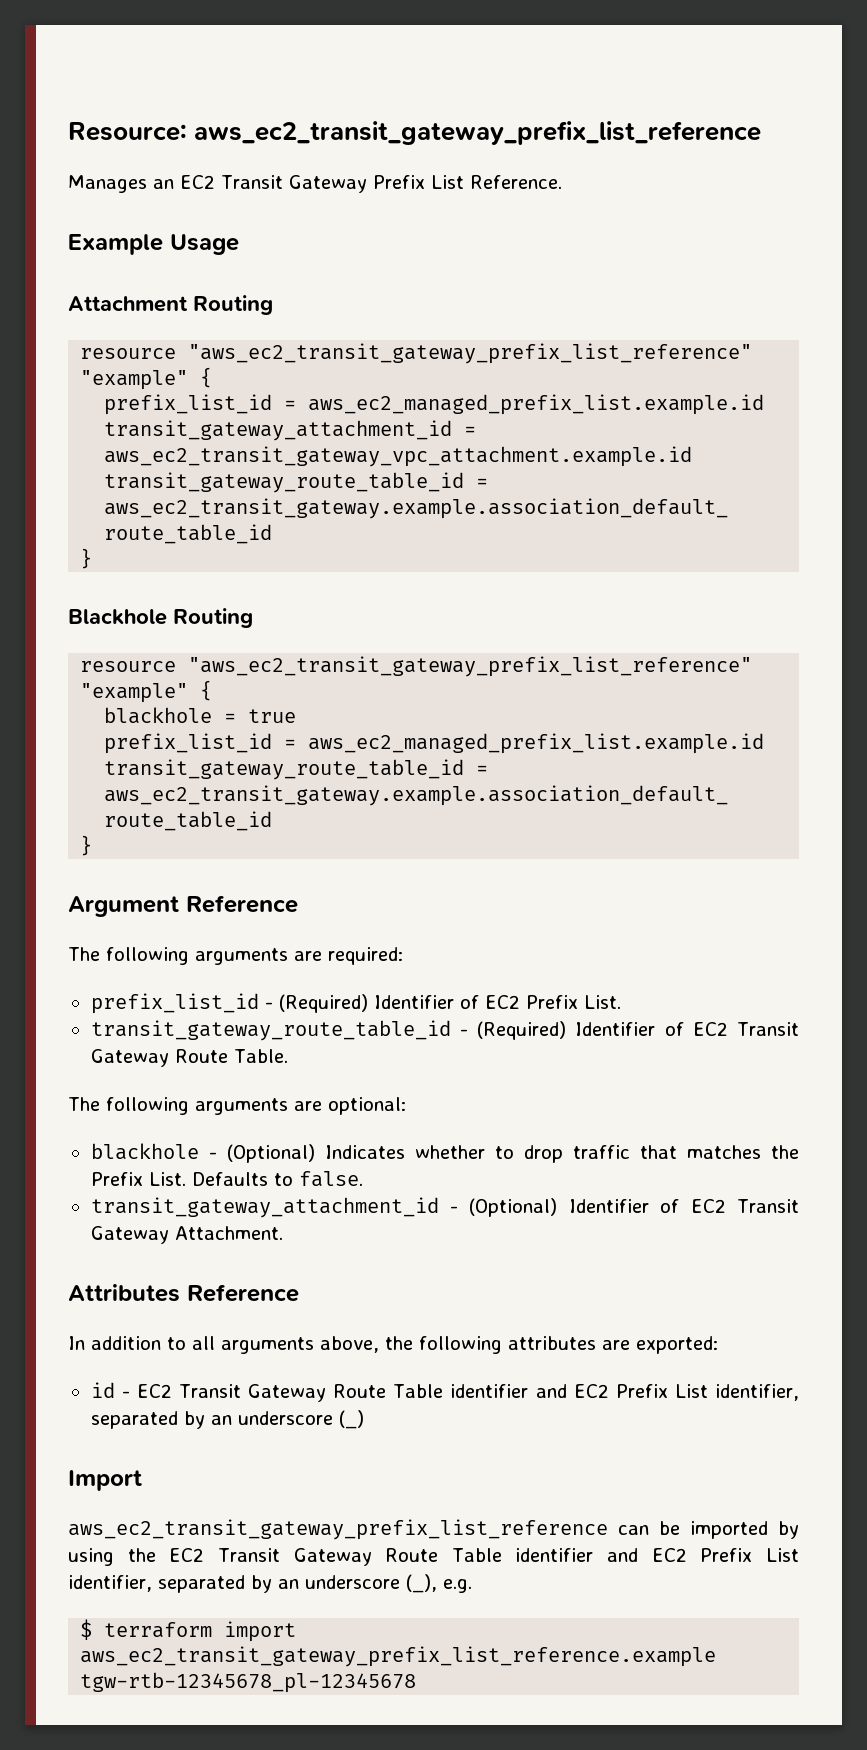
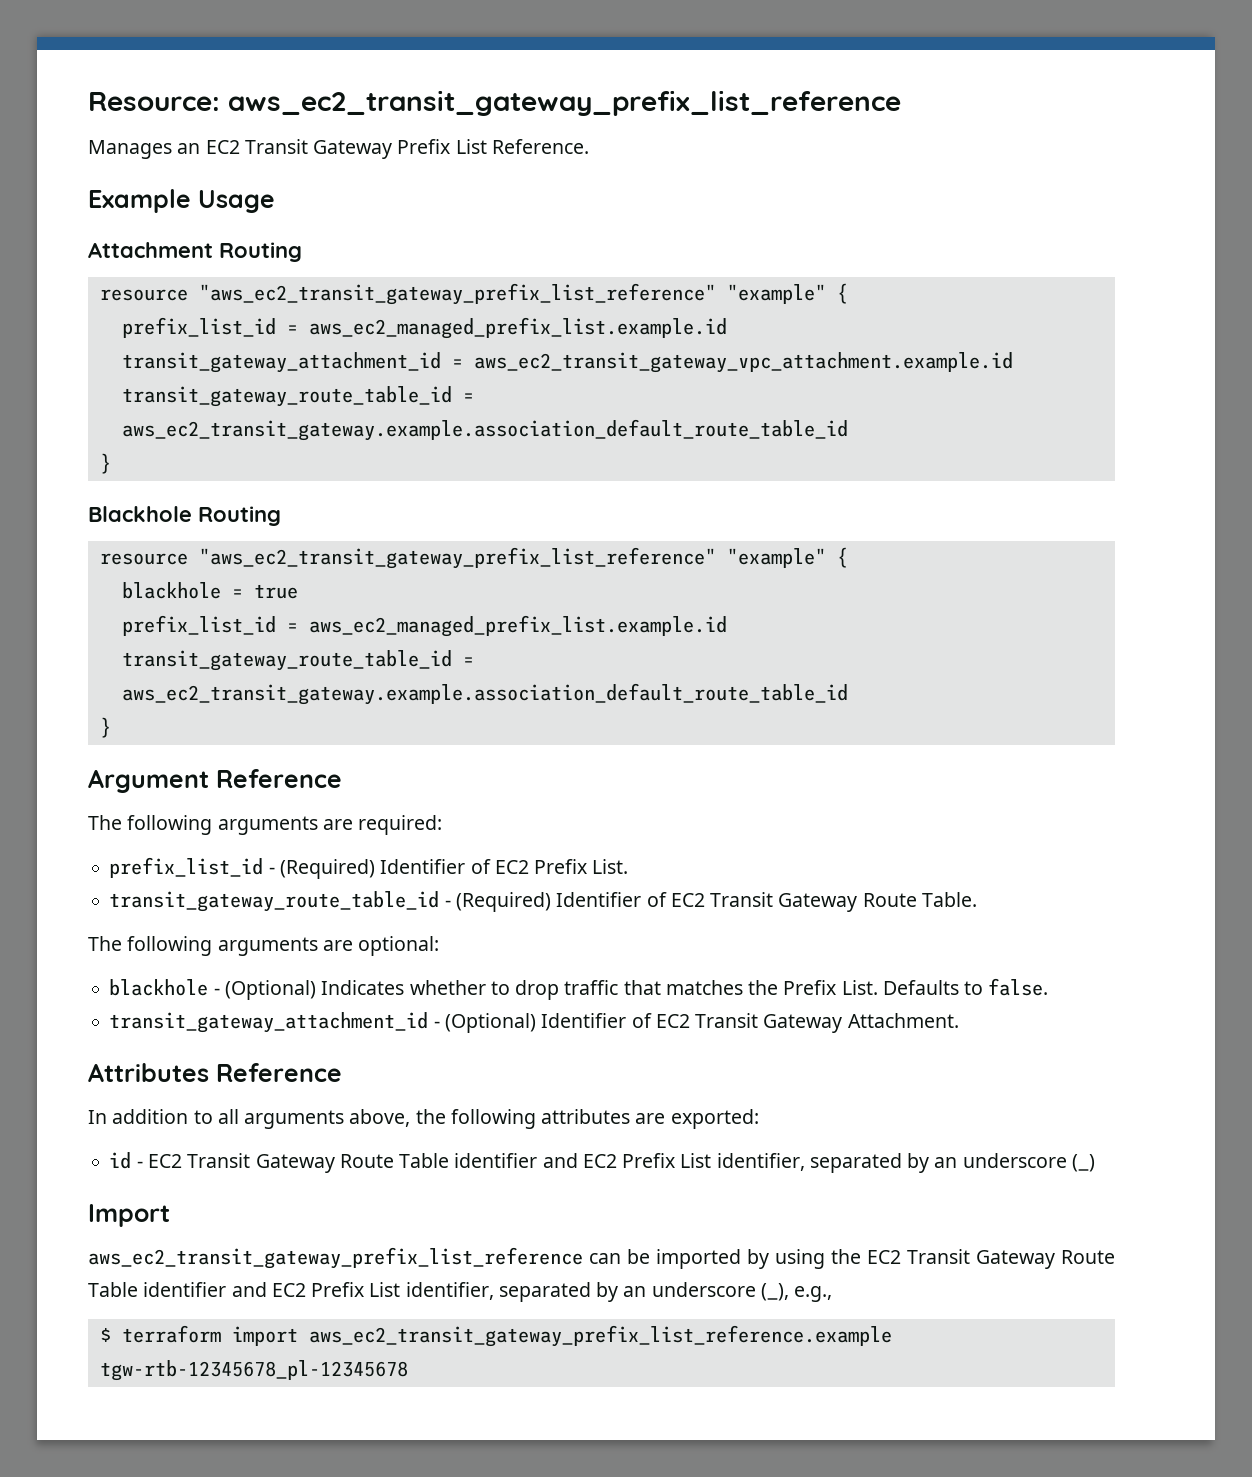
- aws_ec2_transit_gateway_prefix_list_reference can be imported by using the EC2 Transit Gateway Route Table identifier and EC2 Prefix List identifier, separated by an underscore (_), e.g.
+ aws_ec2_transit_gateway_prefix_list_reference can be imported by using the EC2 Transit Gateway Route Table identifier and EC2 Prefix List identifier, separated by an underscore (_), e.g.,

